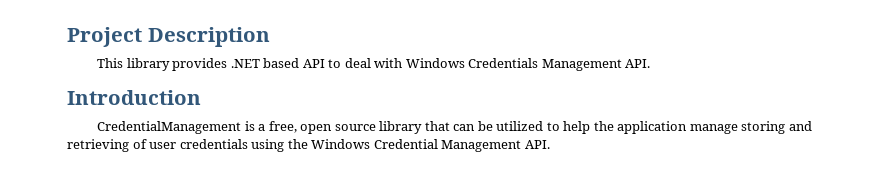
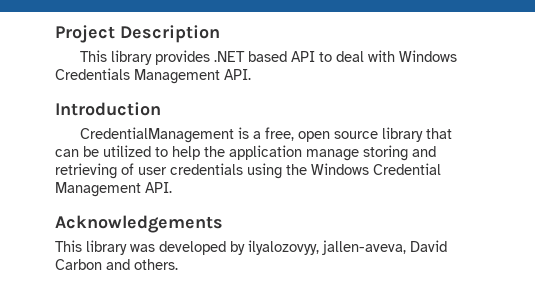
+ Acknowledgements
+ This library was developed by ilyalozovyy, jallen-aveva, David Carbon and others.

